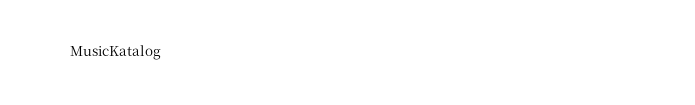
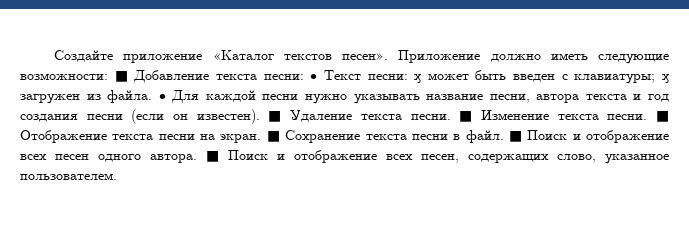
- MusicKatalog
+ Создайте приложение «Каталог текстов песен». Приложение должно иметь следующие возможности: ■ Добавление текста песни: • Текст песни: ӽ может быть введен с клавиатуры; ӽ загружен из файла. • Для каждой песни нужно указывать название песни, автора текста и год создания песни (если он известен). ■ Удаление текста песни. ■ Изменение текста песни. ■ Отображение текста песни на экран. ■ Сохранение текста песни в файл. ■ Поиск и отображение всех песен одного автора. ■ Поиск и отображение всех песен, содержащих слово, указанное пользователем.

